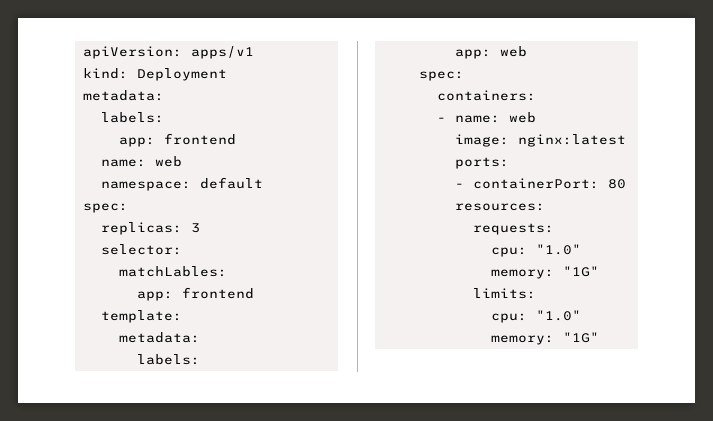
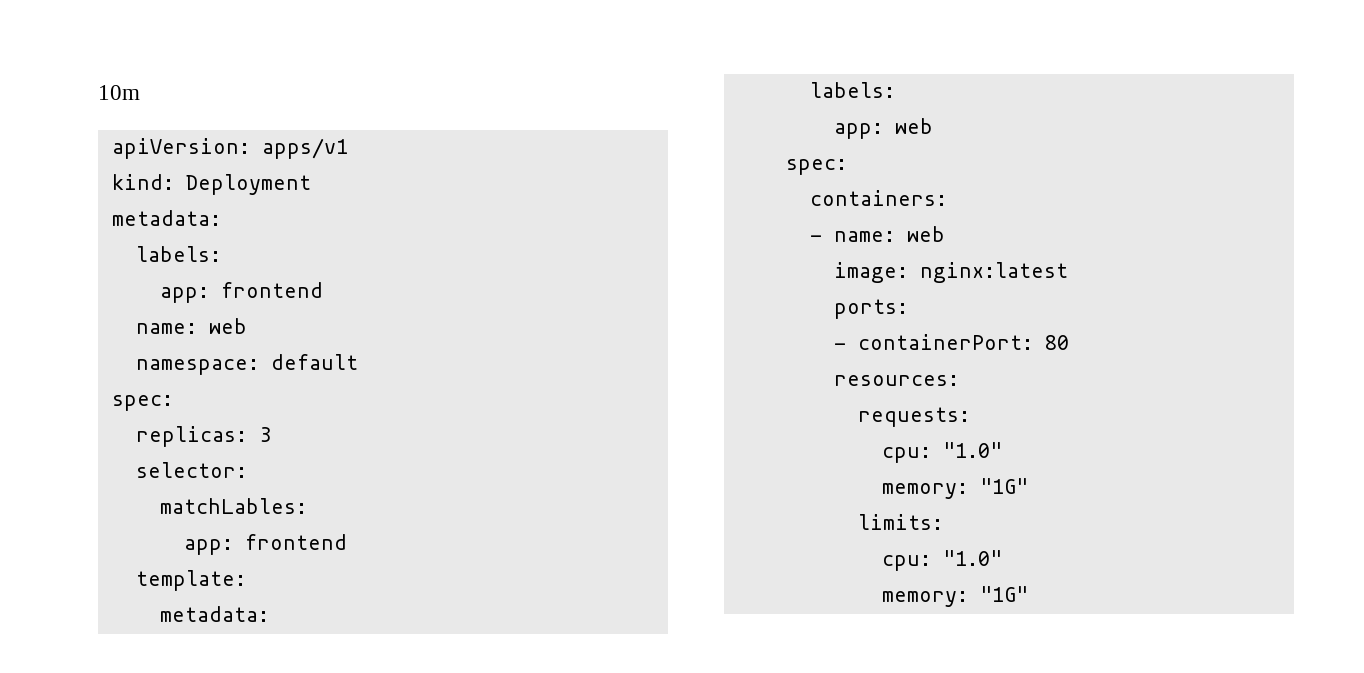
+ 10m

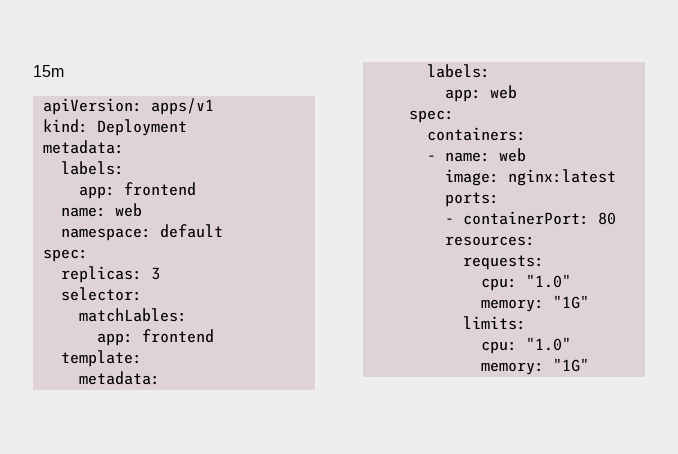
- 10m
+ 15m

